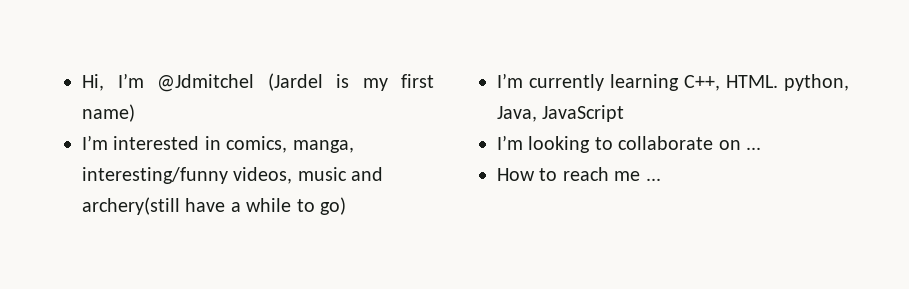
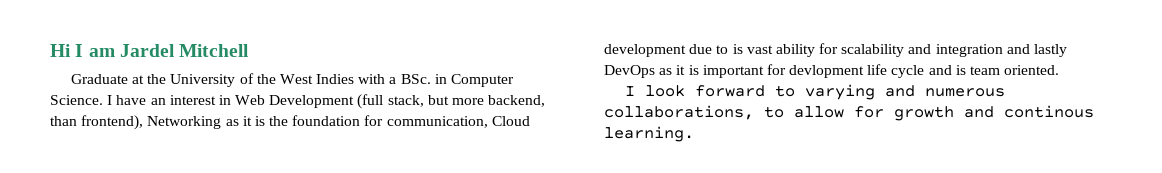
- Hi, I’m @Jdmitchel (Jardel is my first name)
- I’m interested in comics, manga, interesting/funny videos, music and archery(still have a while to go)
- I’m currently learning C++, HTML. python, Java, JavaScript
- I’m looking to collaborate on ...
- How to reach me ...
+ Hi I am Jardel Mitchell
+ Graduate at the University of the West Indies with a BSc. in Computer Science. I have an interest in Web Development (full stack, but more backend, than frontend), Networking as it is the foundation for communication, Cloud development due to is vast ability for scalability and integration and lastly DevOps as it is important for devlopment life cycle and is team oriented.
+ I look forward to varying and numerous collaborations, to allow for growth and continous learning.

